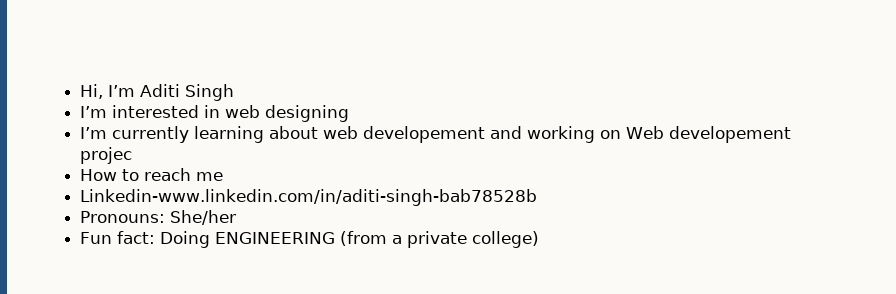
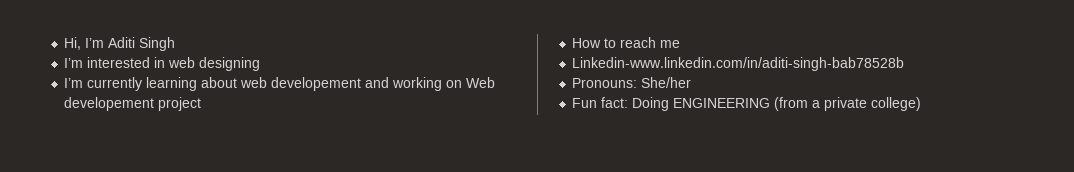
- I’m currently learning about web developement and working on Web developement projec
+ I’m currently learning about web developement and working on Web developement project

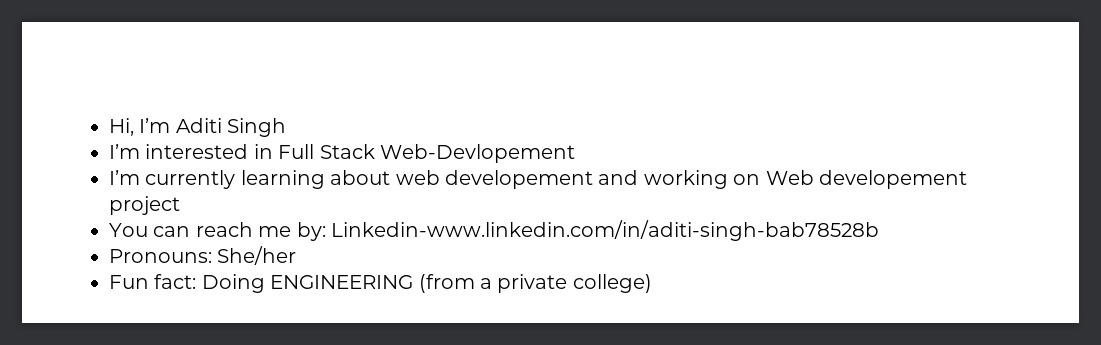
- I’m interested in web designing
+ I’m interested in Full Stack Web-Devlopement
- How to reach me
- Linkedin-www.linkedin.com/in/aditi-singh-bab78528b
+ You can reach me by: Linkedin-www.linkedin.com/in/aditi-singh-bab78528b

